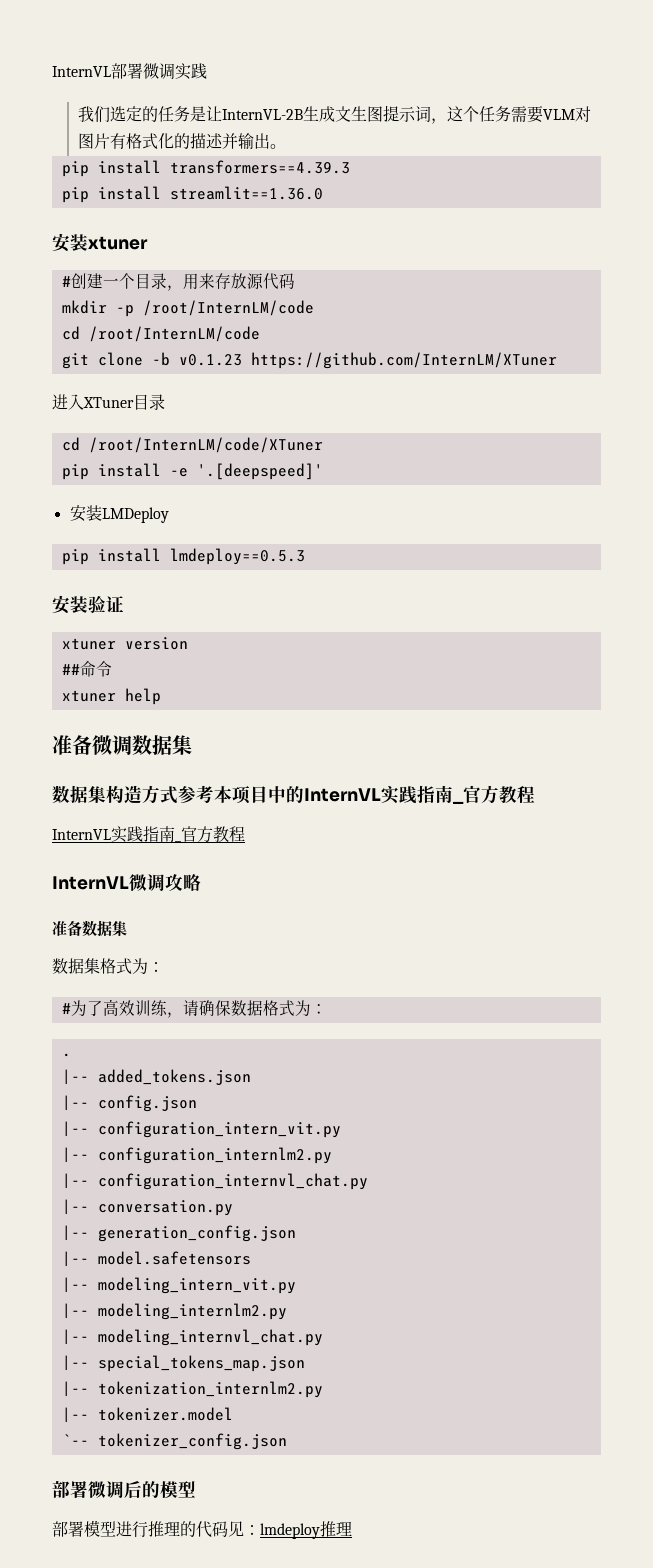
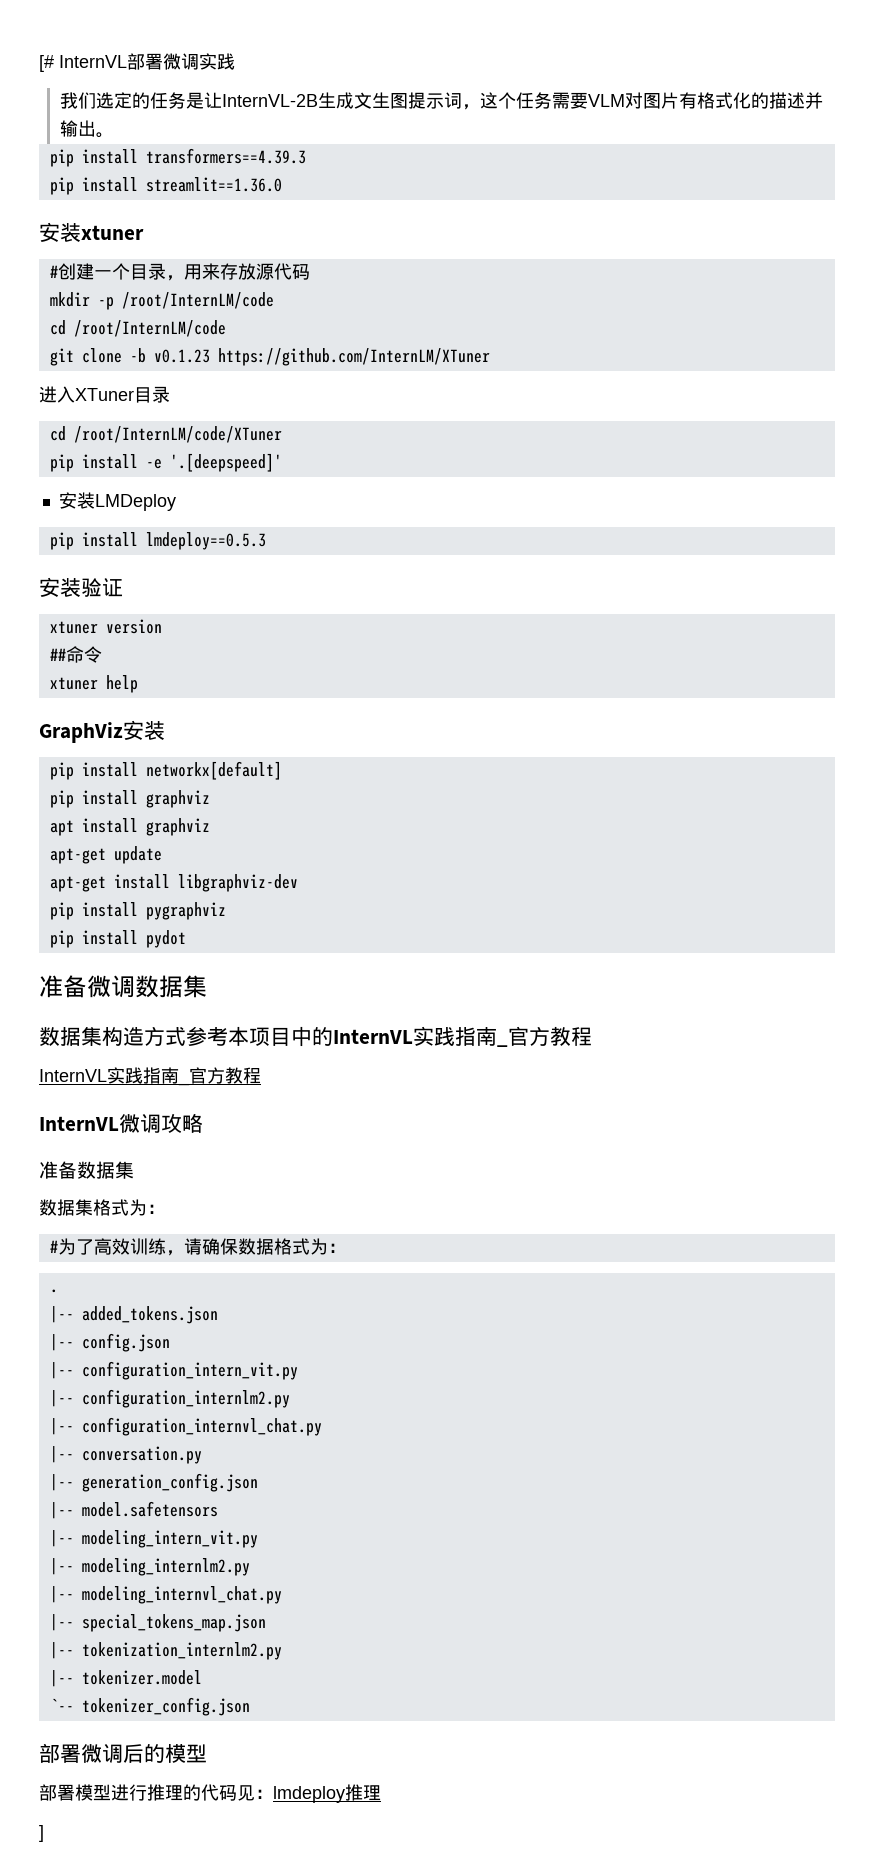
- InternVL部署微调实践
+ [# InternVL部署微调实践
+ GraphViz安装
+ pip install networkx[default]
+ pip install graphviz
+ apt install graphviz
+ apt-get update
+ apt-get install libgraphviz-dev
+ pip install pygraphviz
+ pip install pydot
+ ]

